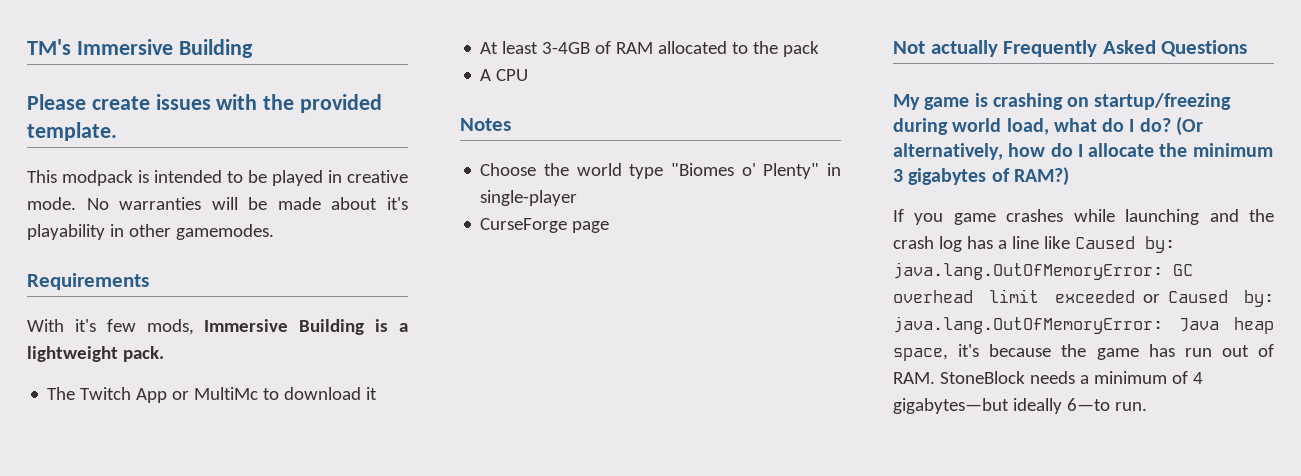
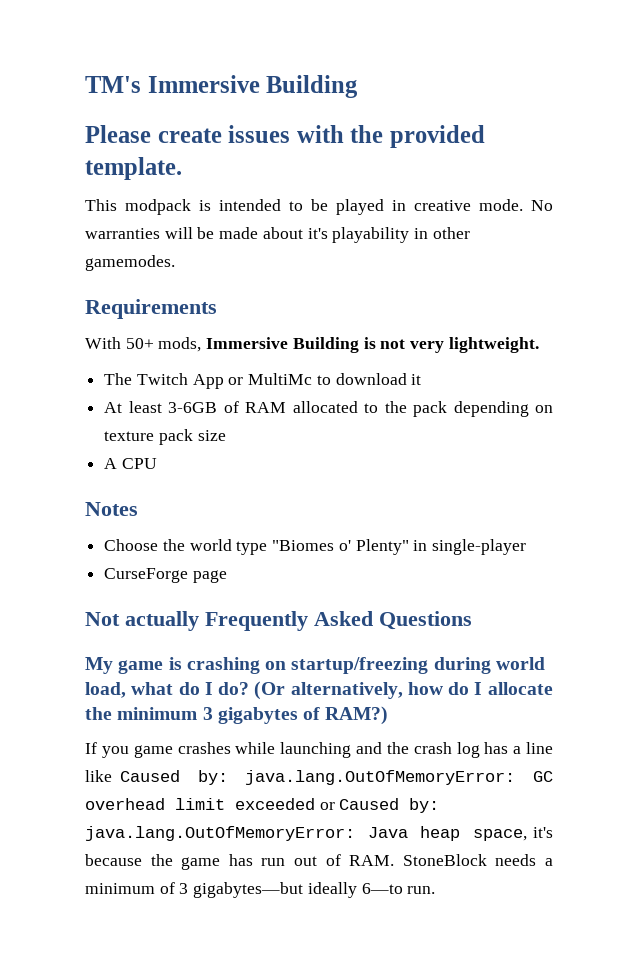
- With it's few mods, Immersive Building is a lightweight pack.
+ With 50+ mods, Immersive Building is not very lightweight.
- At least 3-4GB of RAM allocated to the pack
+ At least 3-6GB of RAM allocated to the pack depending on texture pack size
- If you game crashes while launching and the crash log has a line like Caused by: java.lang.OutOfMemoryError: GC overhead limit exceeded or Caused by: java.lang.OutOfMemoryError: Java heap space, it's because the game has run out of RAM. StoneBlock needs a minimum of 4 gigabytes—but ideally 6—to run.
+ If you game crashes while launching and the crash log has a line like Caused by: java.lang.OutOfMemoryError: GC overhead limit exceeded or Caused by: java.lang.OutOfMemoryError: Java heap space, it's because the game has run out of RAM. StoneBlock needs a minimum of 3 gigabytes—but ideally 6—to run.

